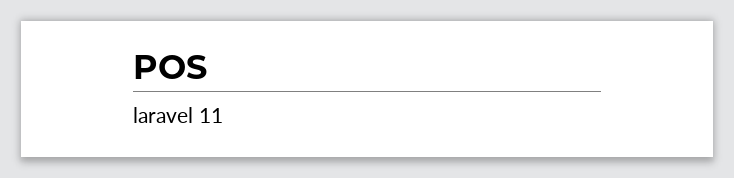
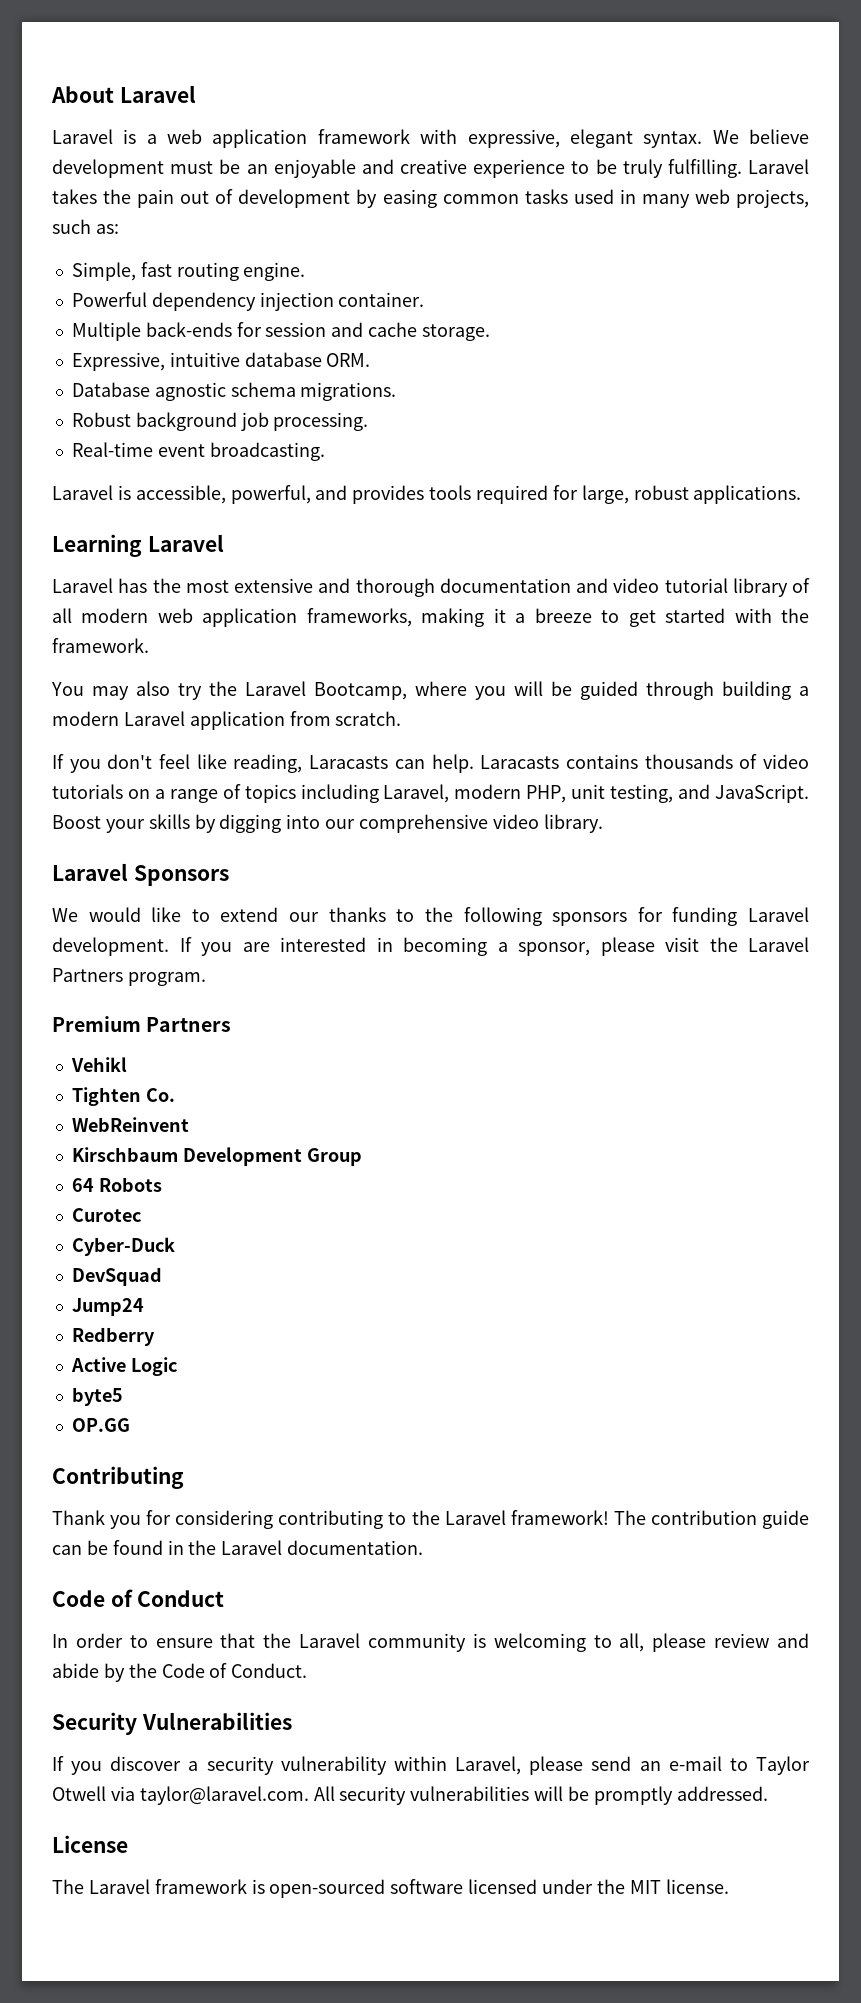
- POS
- laravel 11
+ About Laravel
+ Laravel is a web application framework with expressive, elegant syntax. We believe development must be an enjoyable and creative experience to be truly fulfilling. Laravel takes the pain out of development by easing common tasks used in many web projects, such as:
+ Simple, fast routing engine.
+ Powerful dependency injection container.
+ Multiple back-ends for session and cache storage.
+ Expressive, intuitive database ORM.
+ Database agnostic schema migrations.
+ Robust background job processing.
+ Real-time event broadcasting.
+ Laravel is accessible, powerful, and provides tools required for large, robust applications.
+ Learning Laravel
+ Laravel has the most extensive and thorough documentation and video tutorial library of all modern web application frameworks, making it a breeze to get started with the framework.
+ You may also try the Laravel Bootcamp, where you will be guided through building a modern Laravel application from scratch.
+ If you don't feel like reading, Laracasts can help. Laracasts contains thousands of video tutorials on a range of topics including Laravel, modern PHP, unit testing, and JavaScript. Boost your skills by digging into our comprehensive video library.
+ Laravel Sponsors
+ We would like to extend our thanks to the following sponsors for funding Laravel development. If you are interested in becoming a sponsor, please visit the Laravel Partners program.
+ Premium Partners
+ Vehikl
+ Tighten Co.
+ WebReinvent
+ Kirschbaum Development Group
+ 64 Robots
+ Curotec
+ Cyber-Duck
+ DevSquad
+ Jump24
+ Redberry
+ Active Logic
+ byte5
+ OP.GG
+ Contributing
+ Thank you for considering contributing to the Laravel framework! The contribution guide can be found in the Laravel documentation.
+ Code of Conduct
+ In order to ensure that the Laravel community is welcoming to all, please review and abide by the Code of Conduct.
+ Security Vulnerabilities
+ If you discover a security vulnerability within Laravel, please send an e-mail to Taylor Otwell via taylor@laravel.com. All security vulnerabilities will be promptly addressed.
+ License
+ The Laravel framework is open-sourced software licensed under the MIT license.

